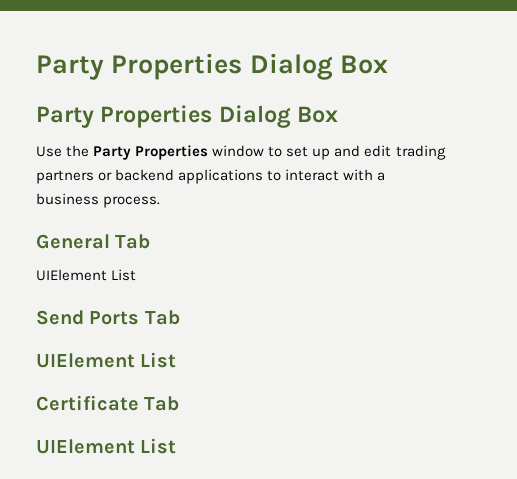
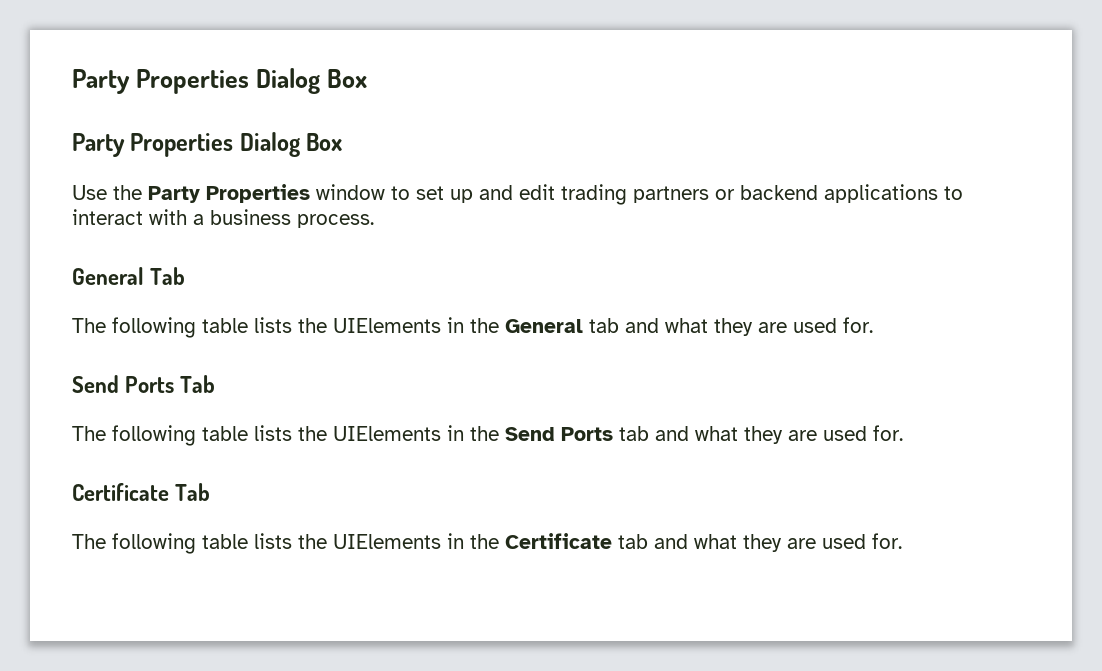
  General Tab
- UIElement List
+ The following table lists the UIElements in the General tab and what they are used for.
  Send Ports Tab
- UIElement List
+ The following table lists the UIElements in the Send Ports tab and what they are used for.
  Certificate Tab
- UIElement List
+ The following table lists the UIElements in the Certificate tab and what they are used for.

